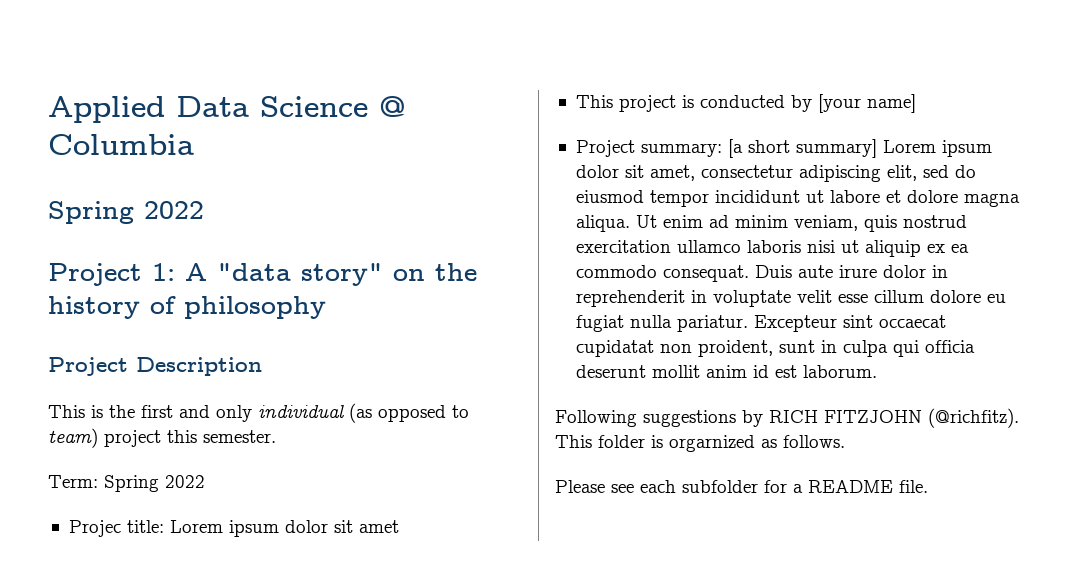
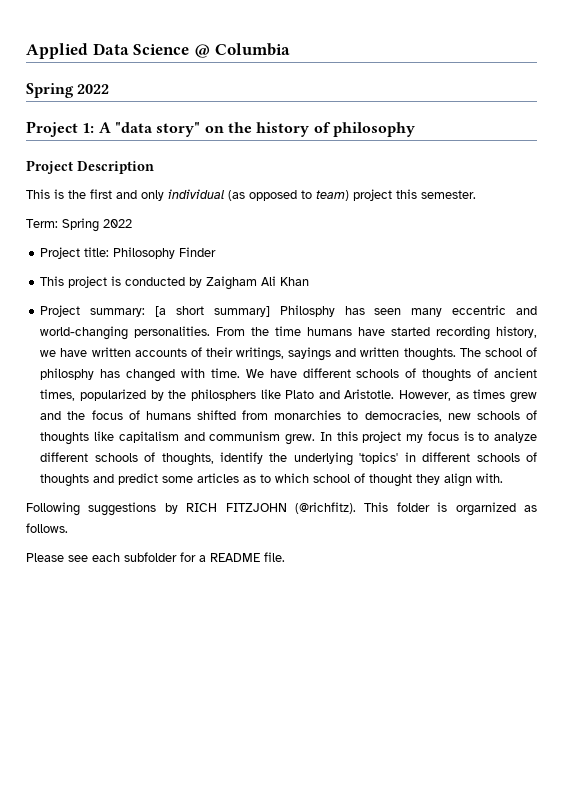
- Projec title: Lorem ipsum dolor sit amet
+ Project title: Philosophy Finder
- This project is conducted by [your name]
+ This project is conducted by Zaigham Ali Khan
- Project summary: [a short summary] Lorem ipsum dolor sit amet, consectetur adipiscing elit, sed do eiusmod tempor incididunt ut labore et dolore magna aliqua. Ut enim ad minim veniam, quis nostrud exercitation ullamco laboris nisi ut aliquip ex ea commodo consequat. Duis aute irure dolor in reprehenderit in voluptate velit esse cillum dolore eu fugiat nulla pariatur. Excepteur sint occaecat cupidatat non proident, sunt in culpa qui officia deserunt mollit anim id est laborum.
+ Project summary: [a short summary] Philosphy has seen many eccentric and world-changing personalities. From the time humans have started recording history, we have written accounts of their writings, sayings and written thoughts. The school of philosphy has changed with time. We have different schools of thoughts of ancient times, popularized by the philosphers like Plato and Aristotle. However, as times grew and the focus of humans shifted from monarchies to democracies, new schools of thoughts like capitalism and communism grew. In this project my focus is to analyze different schools of thoughts, identify the underlying 'topics' in different schools of thoughts and predict some articles as to which school of thought they align with.

